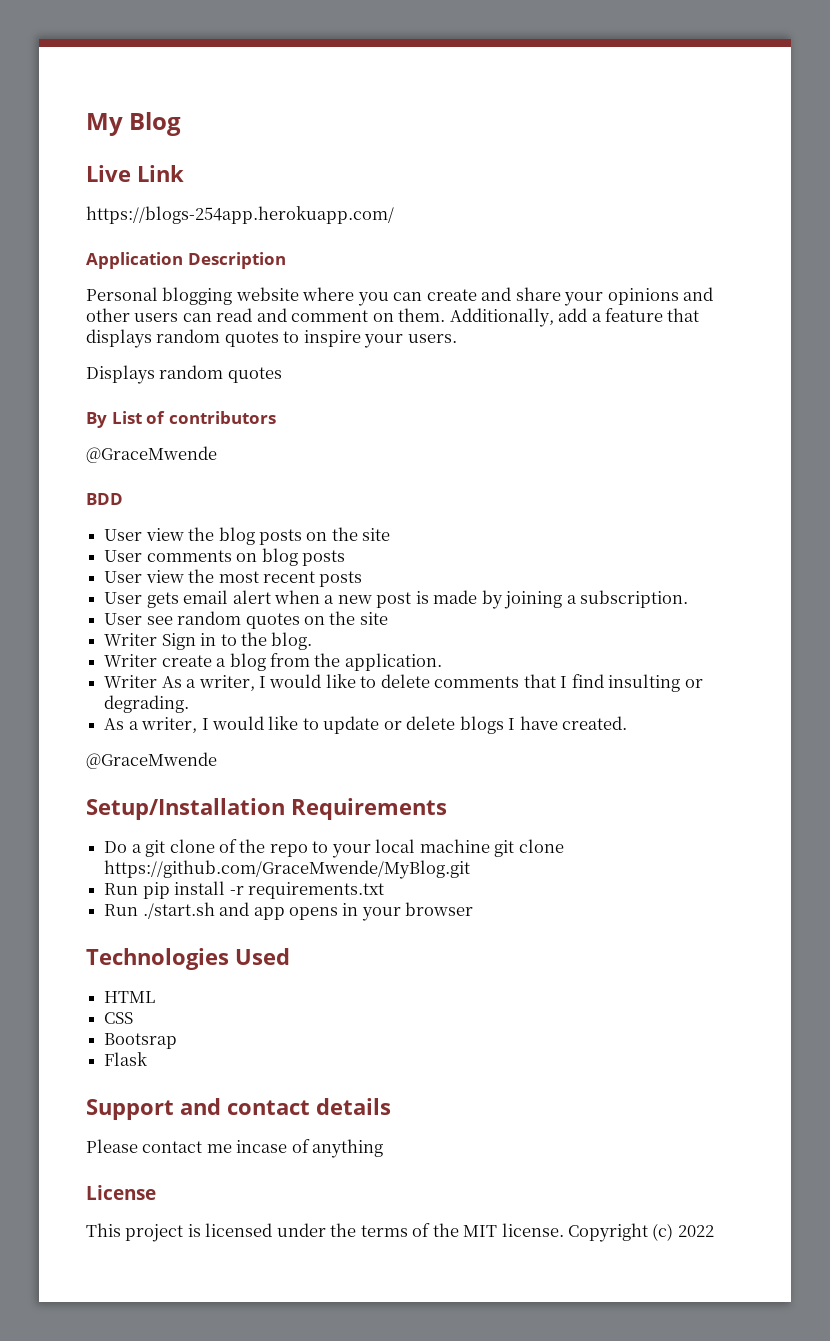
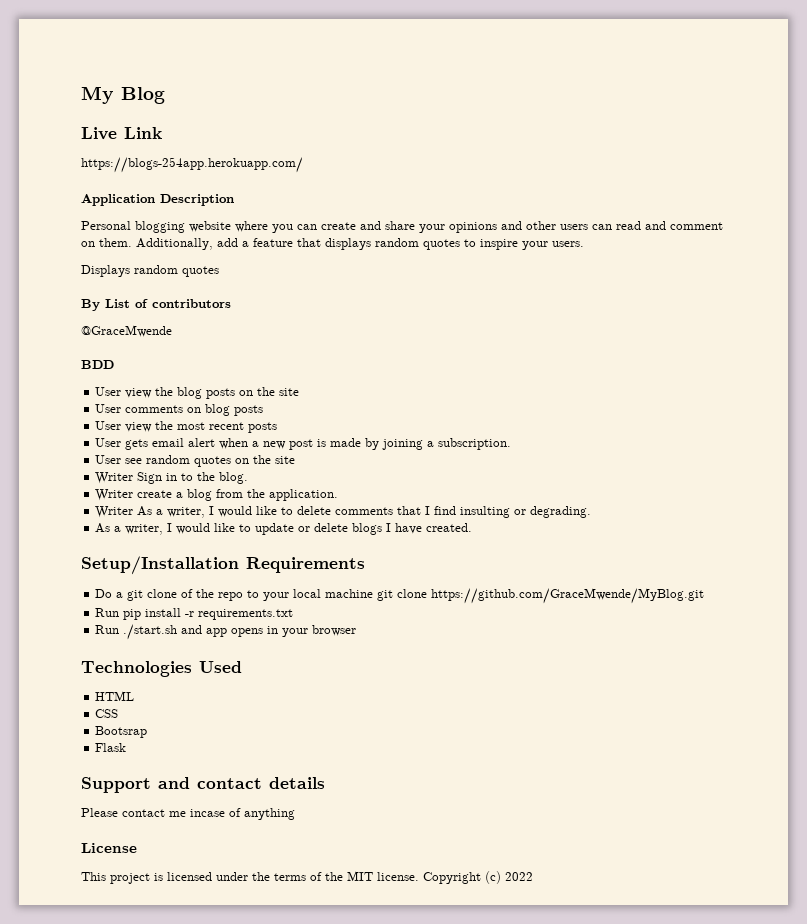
  As a writer, I would like to update or delete blogs I have created.
- @GraceMwende

